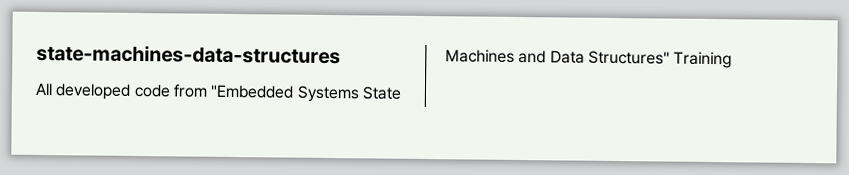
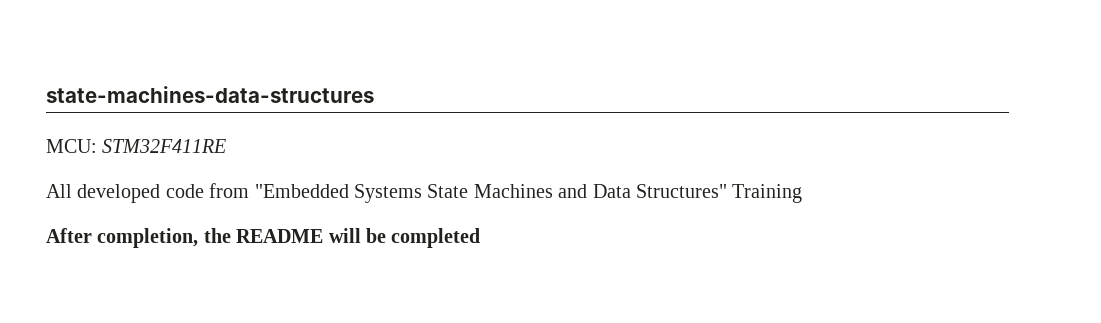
+ MCU: STM32F411RE
+ After completion, the README will be completed

